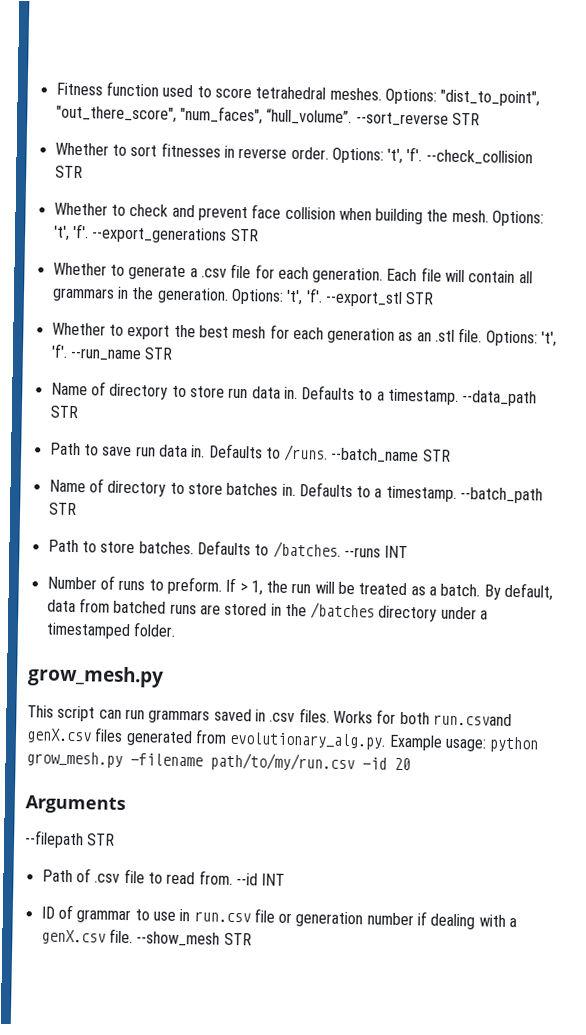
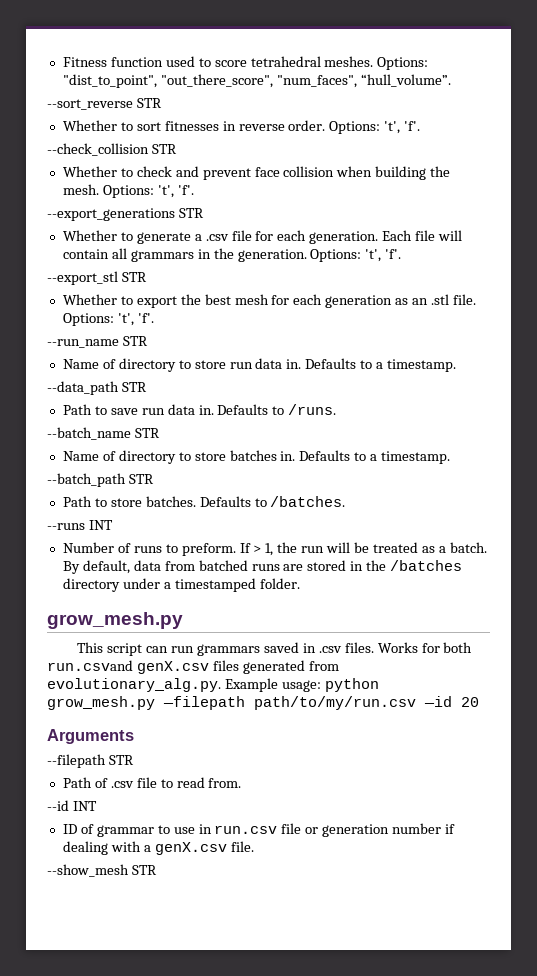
- Options: "dist_to_point", "out_there_score", "num_faces", “hull_volume”. --sort_reverse STR
+ Options: "dist_to_point", "out_there_score", "num_faces", “hull_volume”.
+ --sort_reverse STR
- Whether to sort fitnesses in reverse order. Options: 't', 'f'. --check_collision STR
+ Whether to sort fitnesses in reverse order. Options: 't', 'f'.
+ --check_collision STR
- Whether to check and prevent face collision when building the mesh. Options: 't', 'f'. --export_generations STR
+ Whether to check and prevent face collision when building the mesh. Options: 't', 'f'.
+ --export_generations STR
- Each file will contain all grammars in the generation. Options: 't', 'f'. --export_stl STR
+ Each file will contain all grammars in the generation. Options: 't', 'f'.
+ --export_stl STR
- Whether to export the best mesh for each generation as an .stl file. Options: 't', 'f'. --run_name STR
+ Whether to export the best mesh for each generation as an .stl file. Options: 't', 'f'.
+ --run_name STR
- Name of directory to store run data in. Defaults to a timestamp. --data_path STR
+ Name of directory to store run data in. Defaults to a timestamp.
+ --data_path STR
- Defaults to /runs. --batch_name STR
+ Defaults to /runs.
+ --batch_name STR
- Name of directory to store batches in. Defaults to a timestamp. --batch_path STR
+ Name of directory to store batches in. Defaults to a timestamp.
+ --batch_path STR
- Defaults to /batches. --runs INT
+ Defaults to /batches.
+ --runs INT
- Works for both run.csvand genX.csv files generated from evolutionary_alg.py. Example usage: python grow_mesh.py —filename path/to/my/run.csv —id 20
+ Works for both run.csvand genX.csv files generated from evolutionary_alg.py. Example usage: python grow_mesh.py —filepath path/to/my/run.csv —id 20
- Path of .csv file to read from. --id INT
+ Path of .csv file to read from.
+ --id INT
- ID of grammar to use in run.csv file or generation number if dealing with a genX.csv file. --show_mesh STR
+ ID of grammar to use in run.csv file or generation number if dealing with a genX.csv file.
+ --show_mesh STR

